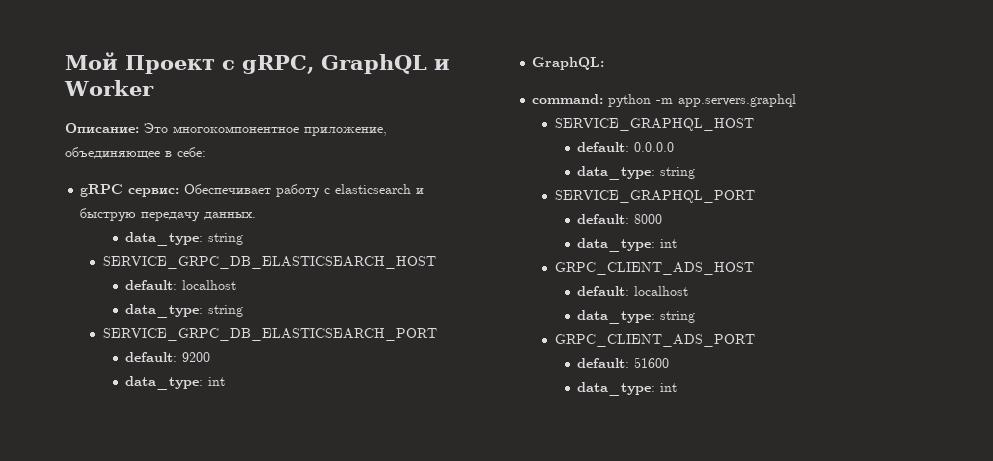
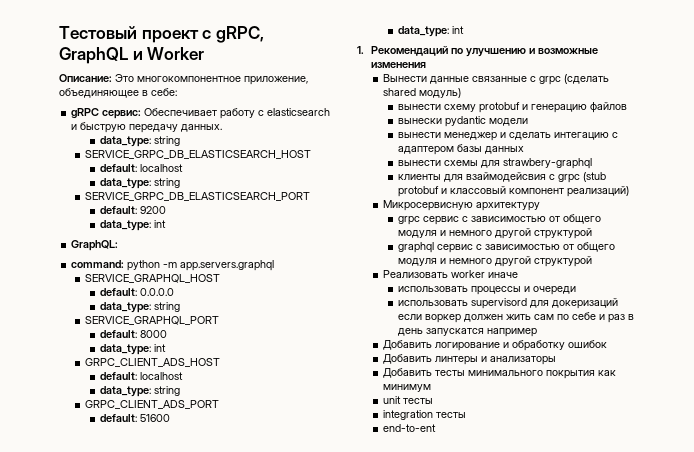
- Мой Проект с gRPC, GraphQL и Worker
+ Тестовый проект с gRPC, GraphQL и Worker
+ 1. Рекомендаций по улучшению и возможные изменения
+ Вынести данные связанные с grpc (сделать shared модуль)
+ вынести схему protobuf и генерацию файлов
+ вынески pydantic модели
+ вынести менеджер и сделать интегацию с адаптером базы данных
+ вынести схемы для strawbery-graphql
+ клиенты для взаймодейсвия с grpc (stub protobuf и классовый компонент реализаций)
+ Микросервисную архитектуру
+ grpc сервис c зависимостью от общего модуля и немного другой структурой
+ graphql сервис c зависимостью от общего модуля и немного другой структурой
+ Реализовать worker иначе
+ использовать процессы и очереди
+ использовать supervisord для докеризаций если воркер должен жить сам по себе и раз в день запускатся например
+ Добавить логирование и обработку ошибок
+ Добавить линтеры и анализаторы
+ Добавить тесты минимального покрытия как минимум
+ unit тесты
+ integration тесты
+ end-to-ent

